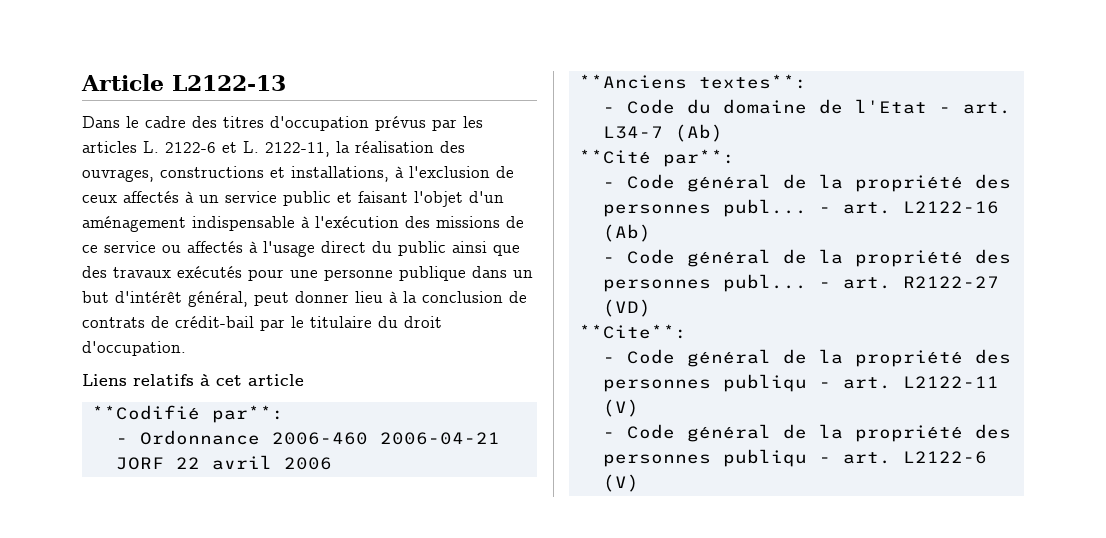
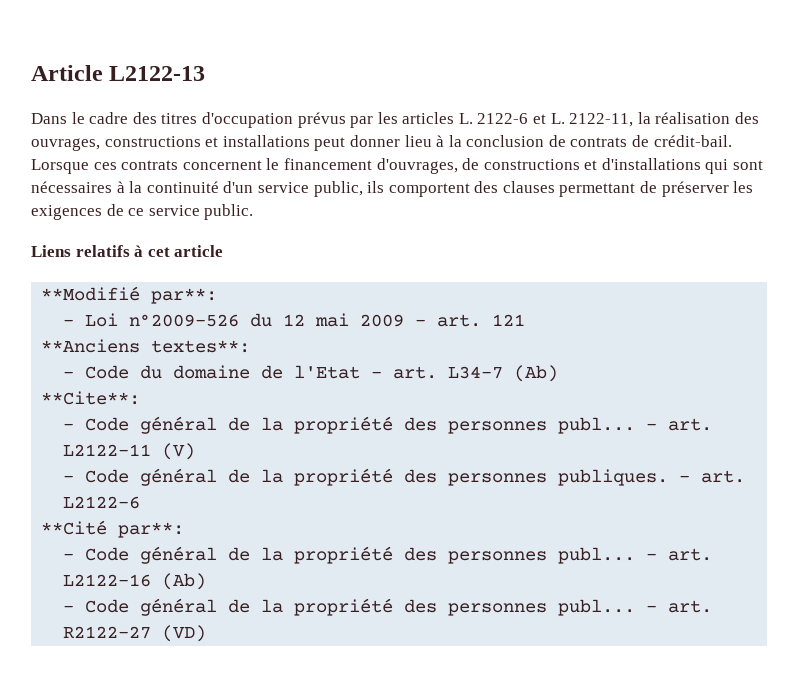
- Dans le cadre des titres d'occupation prévus par les articles L. 2122-6 et L. 2122-11, la réalisation des ouvrages, constructions et installations, à l'exclusion de ceux affectés à un service public et faisant l'objet d'un aménagement indispensable à l'exécution des missions de ce service ou affectés à l'usage direct du public ainsi que des travaux exécutés pour une personne publique dans un but d'intérêt général, peut donner lieu à la conclusion de contrats de crédit-bail par le titulaire du droit d'occupation.
+ Dans le cadre des titres d'occupation prévus par les articles L. 2122-6 et L. 2122-11, la réalisation des ouvrages, constructions et installations peut donner lieu à la conclusion de contrats de crédit-bail. Lorsque ces contrats concernent le financement d'ouvrages, de constructions et d'installations qui sont nécessaires à la continuité d'un service public, ils comportent des clauses permettant de préserver les exigences de ce service public.
- **Codifié par**:
- - Ordonnance 2006-460 2006-04-21 JORF 22 avril 2006
+ **Modifié par**:
+ - Loi n°2009-526 du 12 mai 2009 - art. 121
+ **Cite**:
+ - Code général de la propriété des personnes publ... - art. L2122-11 (V)
+ - Code général de la propriété des personnes publiques. - art. L2122-6
- **Cite**:
- - Code général de la propriété des personnes publiqu - art. L2122-11 (V)
- - Code général de la propriété des personnes publiqu - art. L2122-6 (V)

